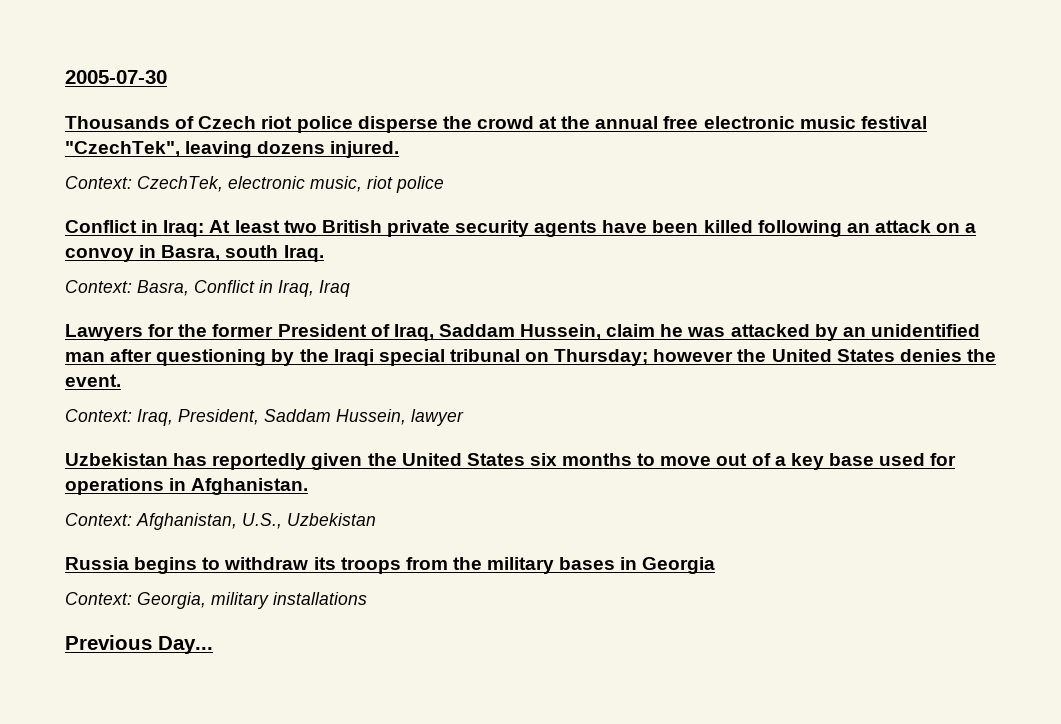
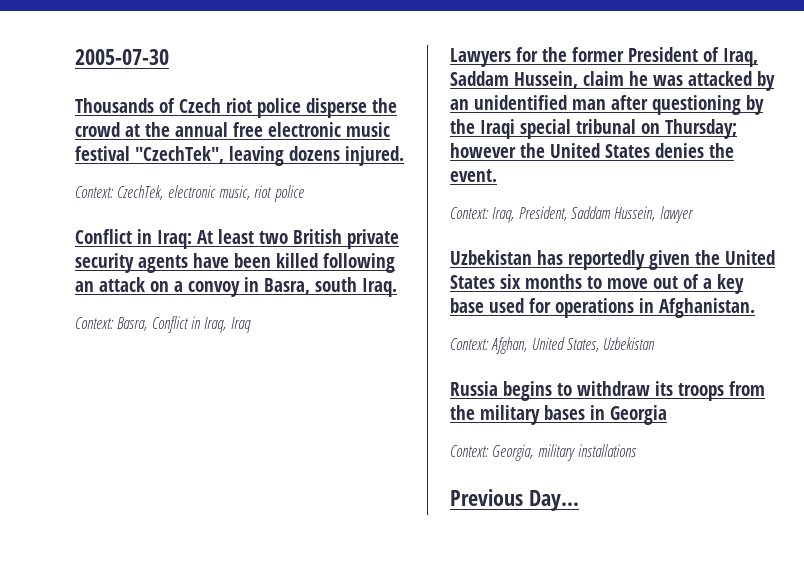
- Context: Afghanistan, U.S., Uzbekistan
+ Context: Afghan, United States, Uzbekistan

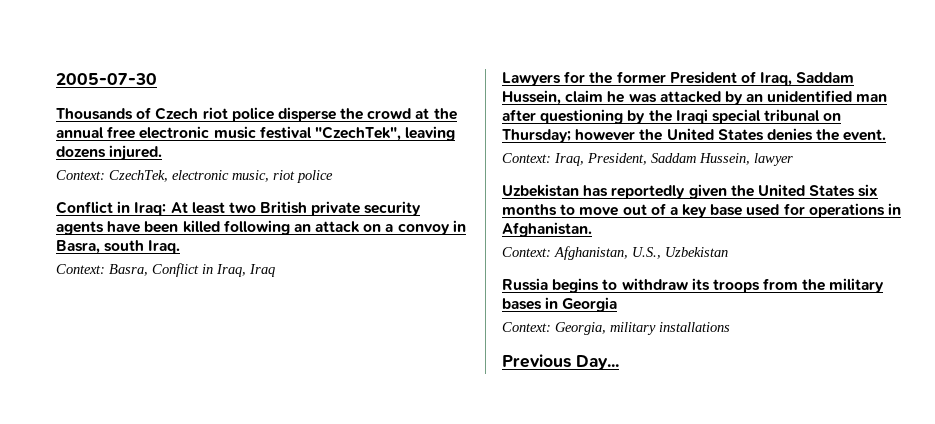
- Context: Afghan, United States, Uzbekistan
+ Context: Afghanistan, U.S., Uzbekistan

